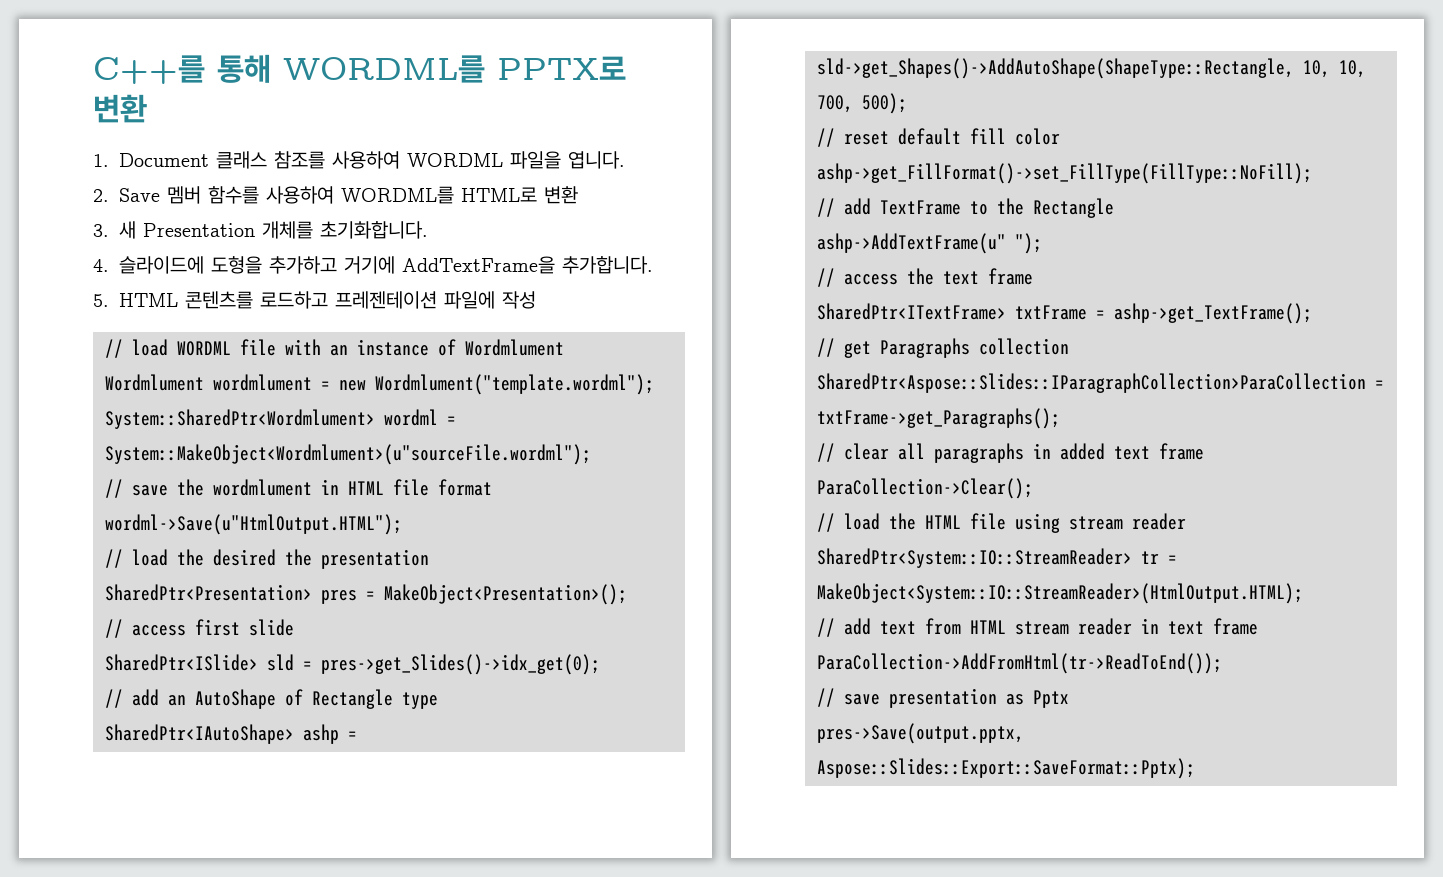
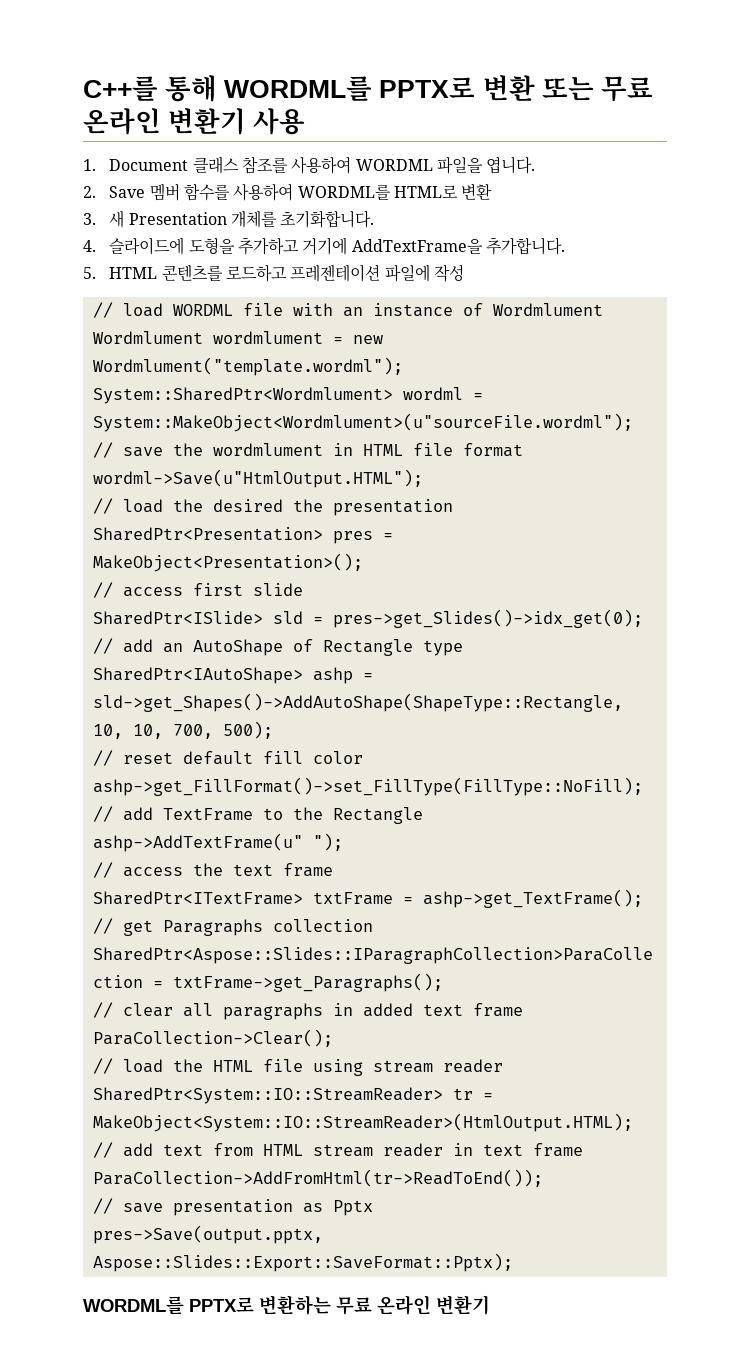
- C++를 통해 WORDML를 PPTX로 변환
+ C++를 통해 WORDML를 PPTX로 변환 또는 무료 온라인 변환기 사용
+ WORDML를 PPTX로 변환하는 무료 온라인 변환기

